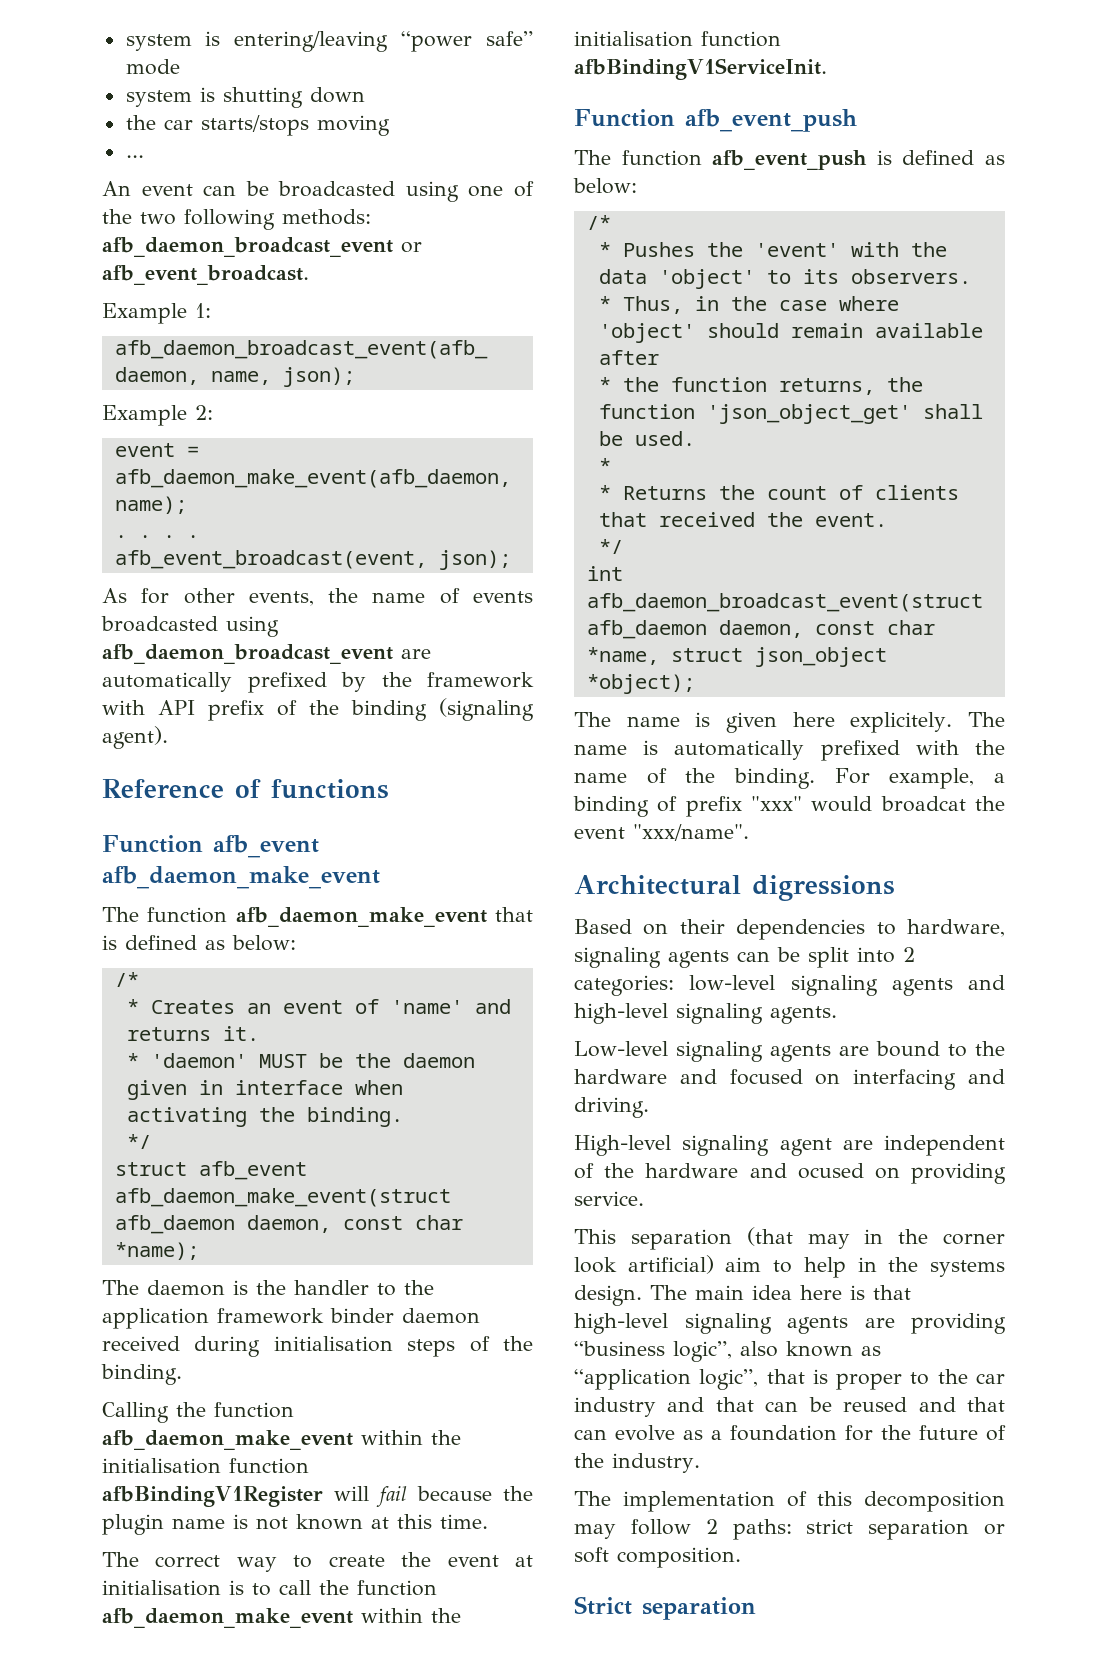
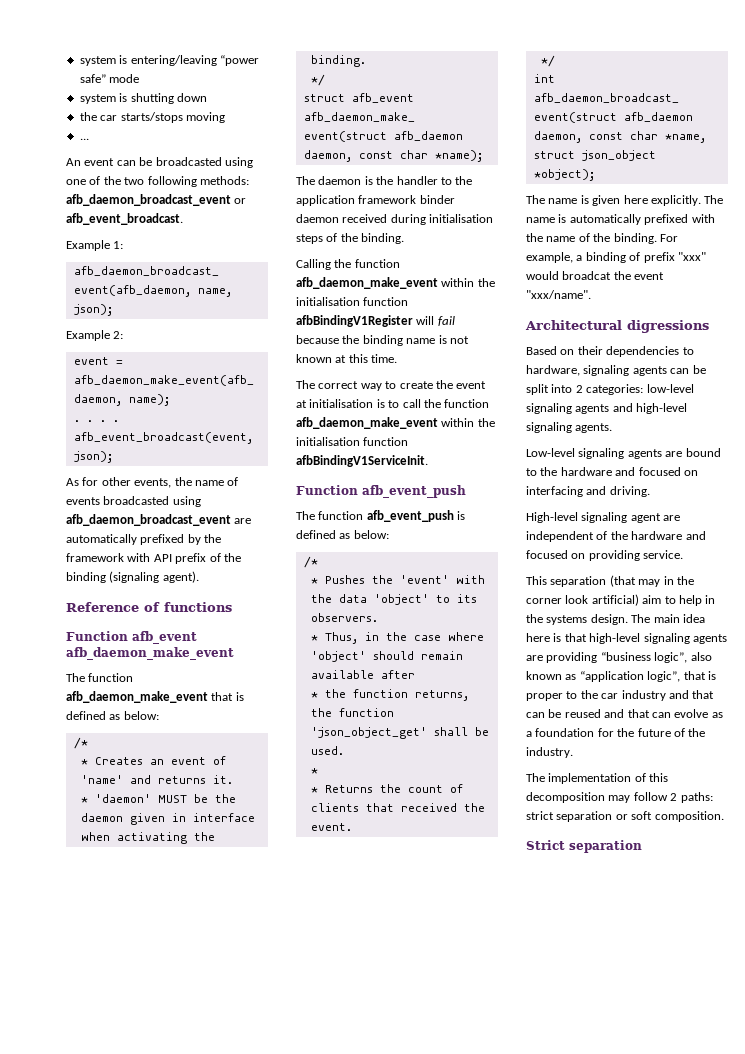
- Calling the function afb_daemon_make_event within the initialisation function afbBindingV1Register will fail because the plugin name is not known at this time.
+ Calling the function afb_daemon_make_event within the initialisation function afbBindingV1Register will fail because the binding name is not known at this time.
- The name is given here explicitely.
+ The name is given here explicitly.
- High-level signaling agent are independent of the hardware and ocused on providing service.
+ High-level signaling agent are independent of the hardware and focused on providing service.

